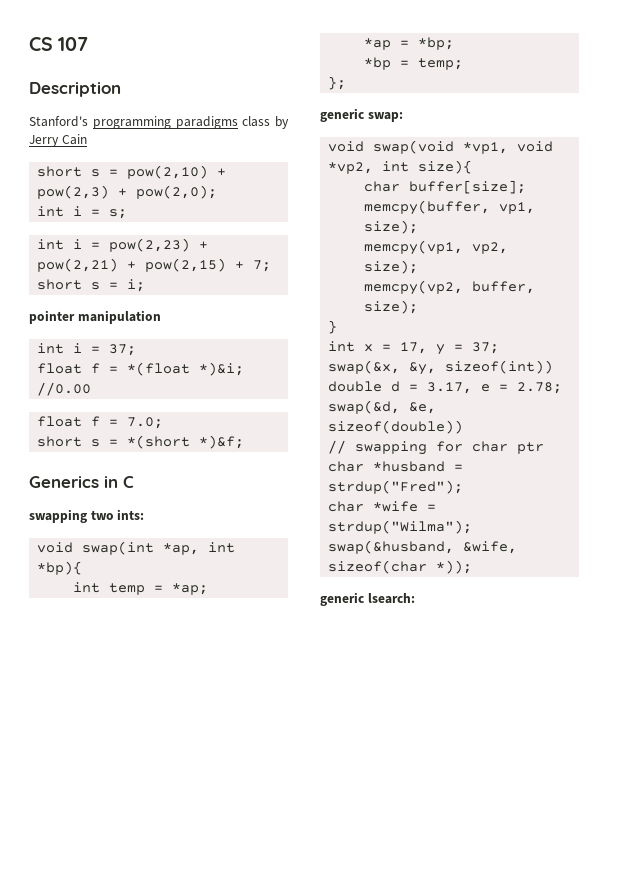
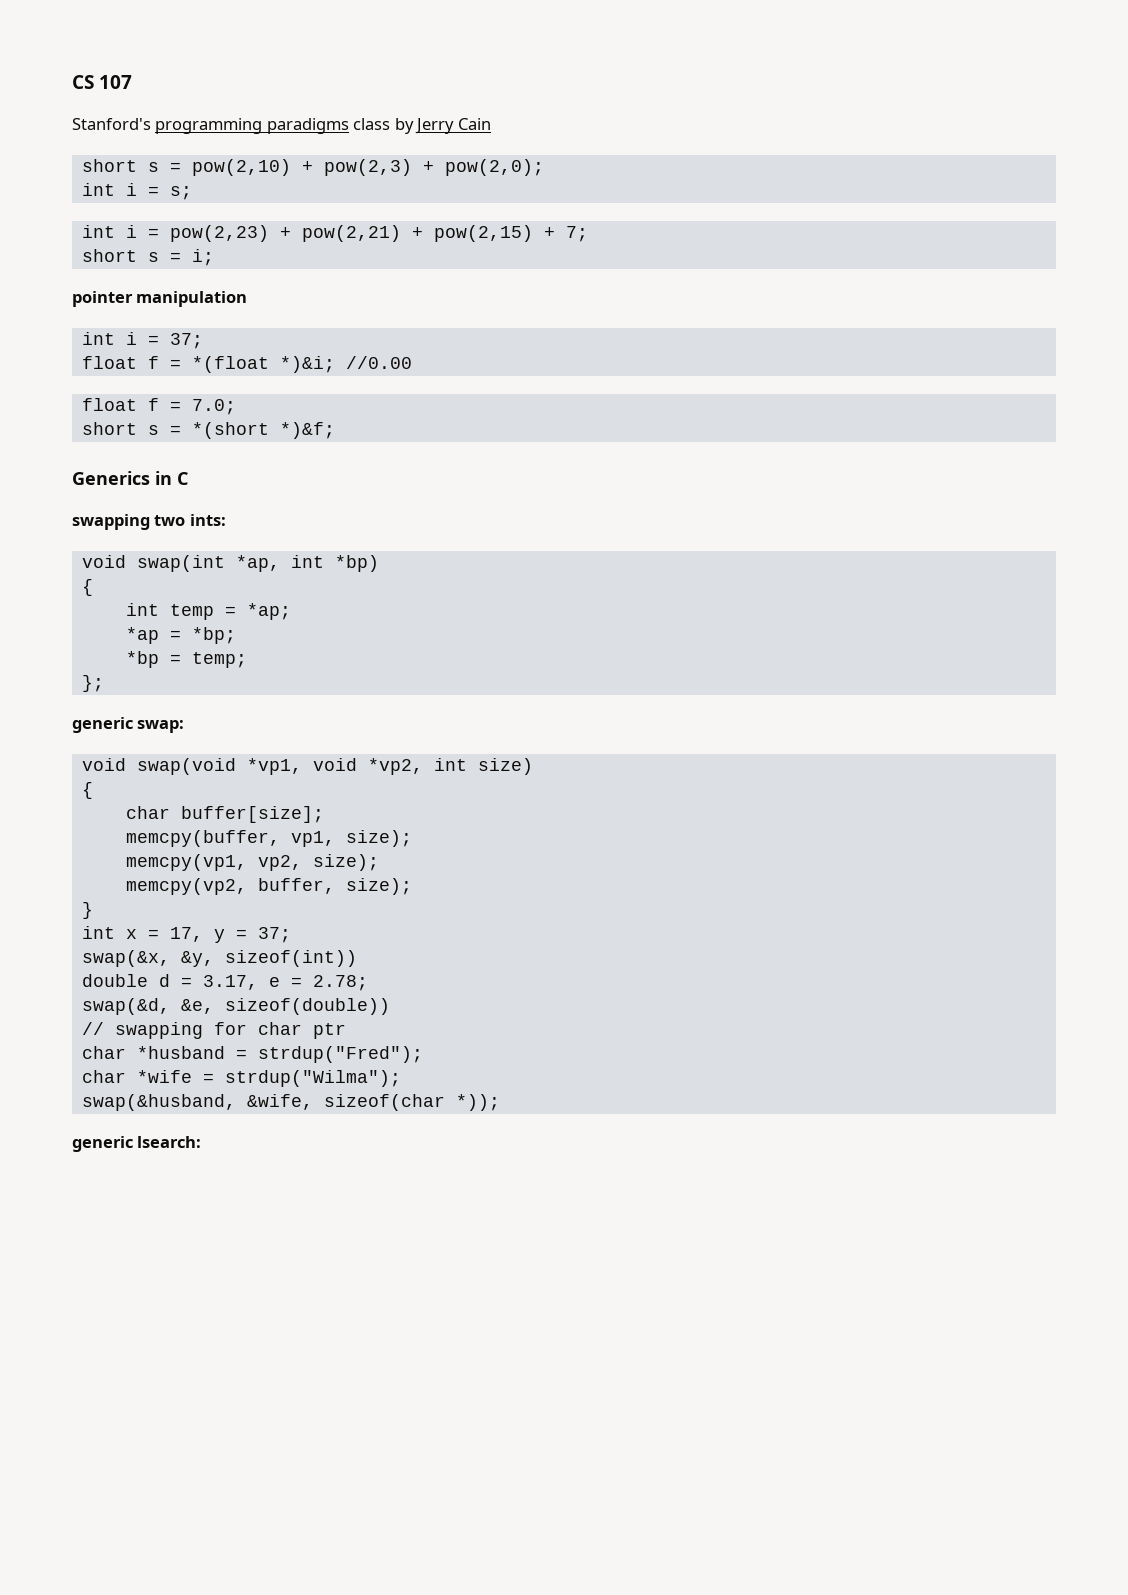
- Description
- void swap(int *ap, int *bp){
+ void swap(int *ap, int *bp)
+ {
- void swap(void *vp1, void *vp2, int size){
+ void swap(void *vp1, void *vp2, int size)
+ {

